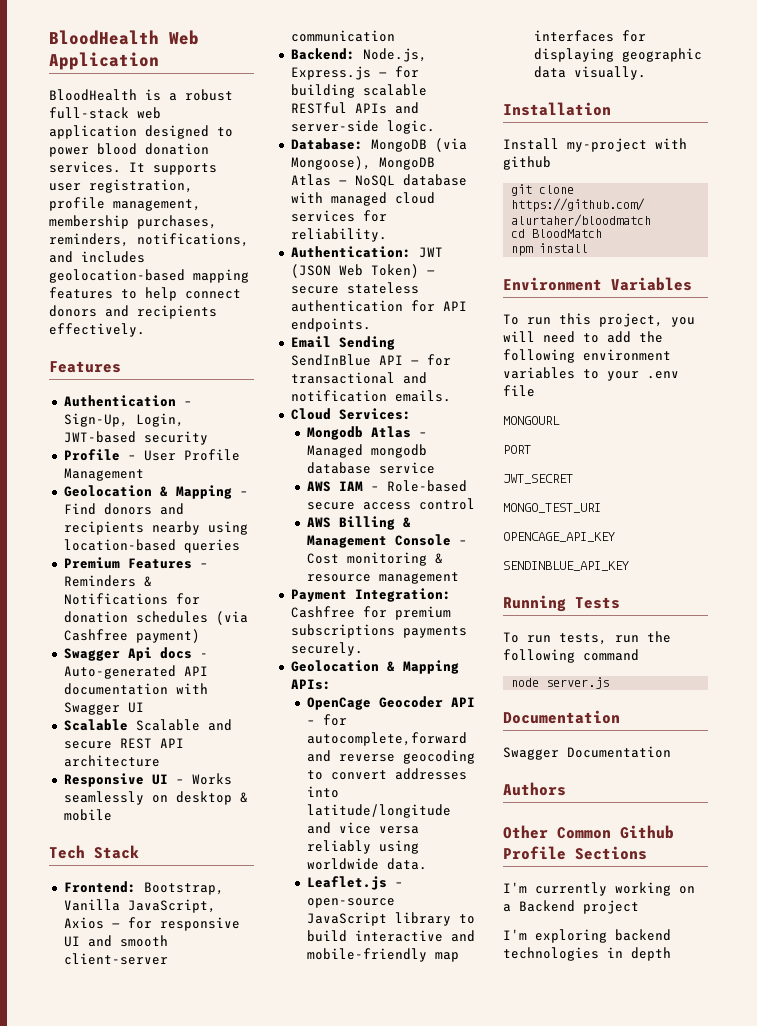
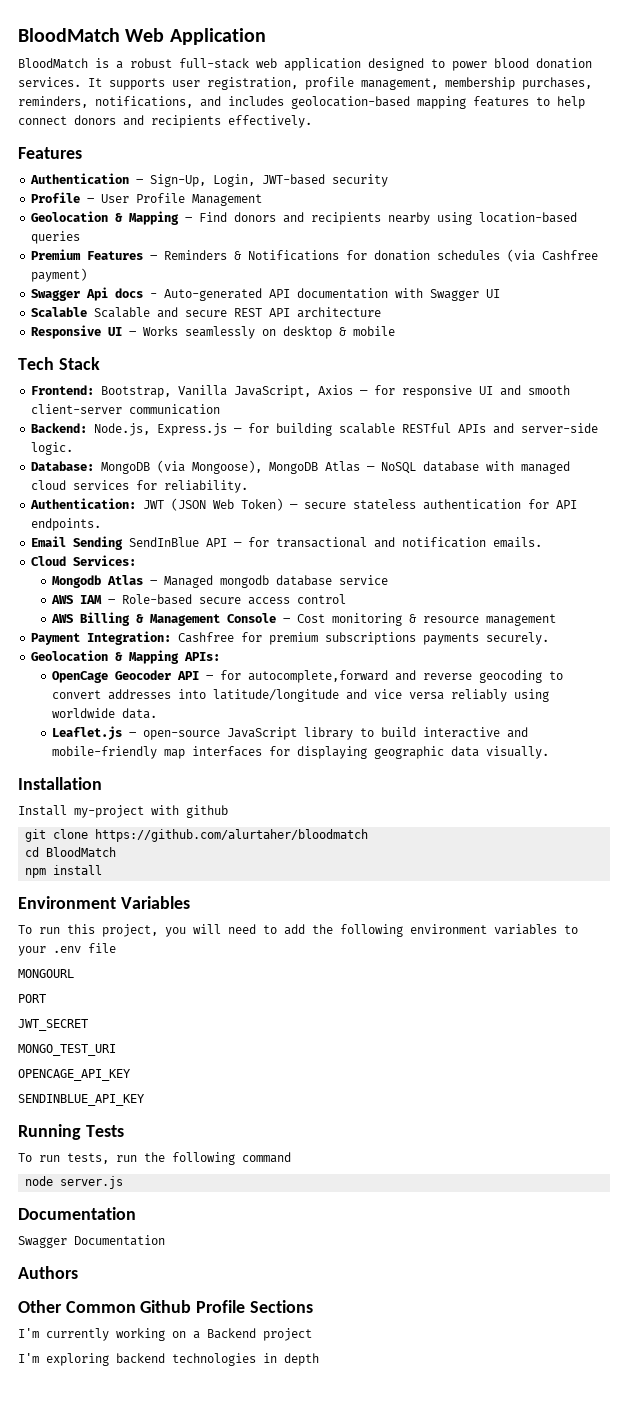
- BloodHealth Web Application
+ BloodMatch Web Application
- BloodHealth is a robust full-stack web application designed to power blood donation services.
+ BloodMatch is a robust full-stack web application designed to power blood donation services.

